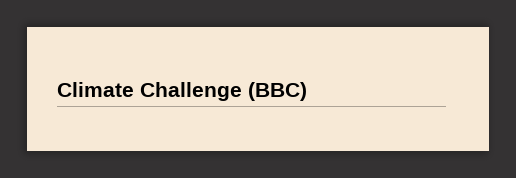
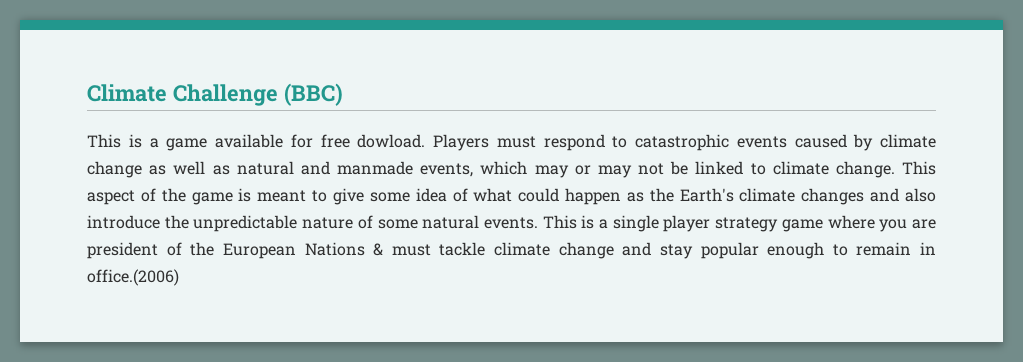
+ This is a game available for free dowload. Players must respond to catastrophic events caused by climate change as well as natural and manmade events, which may or may not be linked to climate change. This aspect of the game is meant to give some idea of what could happen as the Earth's climate changes and also introduce the unpredictable nature of some natural events. This is a single player strategy game where you are president of the European Nations & must tackle climate change and stay popular enough to remain in office.(2006)

